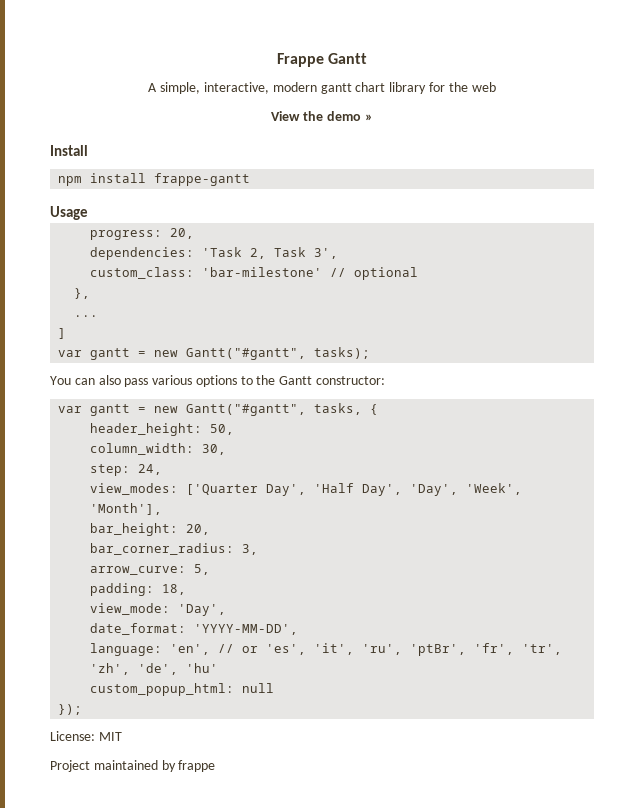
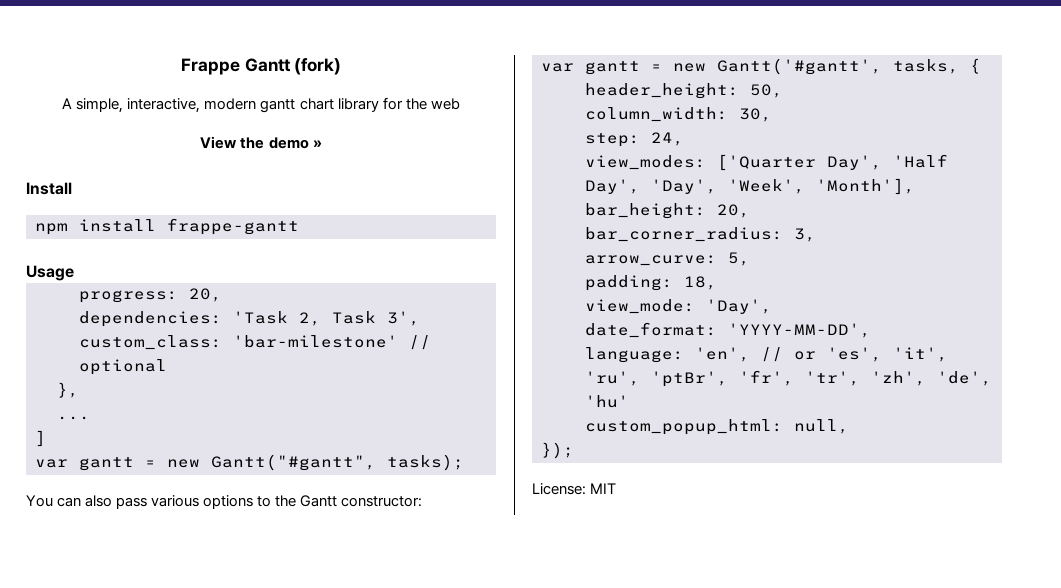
- Frappe Gantt
+ Frappe Gantt (fork)
- var gantt = new Gantt("#gantt", tasks, {
+ var gantt = new Gantt('#gantt', tasks, {
- custom_popup_html: null
+ custom_popup_html: null,
- Project maintained by frappe

